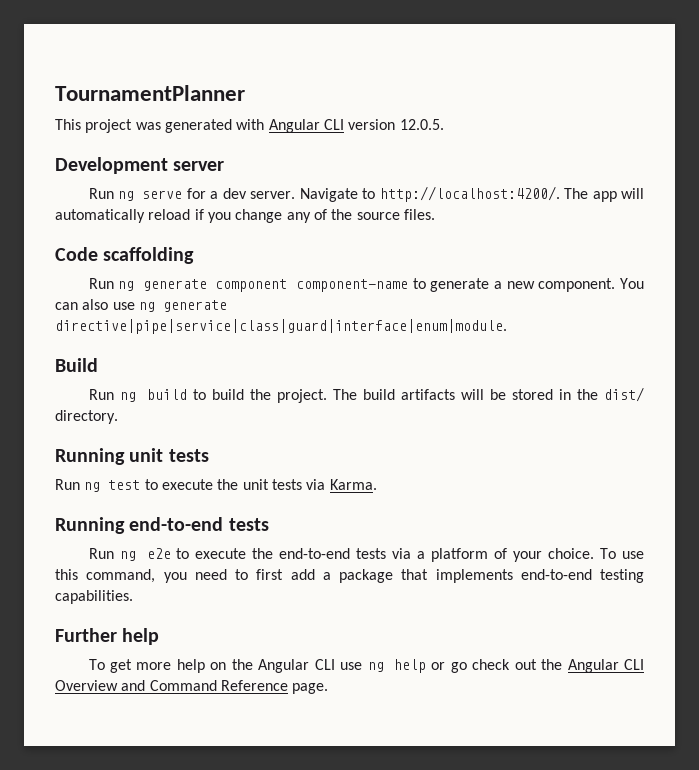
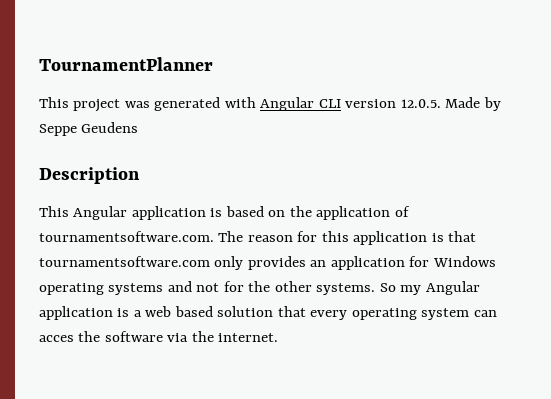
- This project was generated with Angular CLI version 12.0.5.
- Development server
- Run ng serve for a dev server. Navigate to http://localhost:4200/. The app will automatically reload if you change any of the source files.
- Code scaffolding
- Run ng generate component component-name to generate a new component. You can also use ng generate directive|pipe|service|class|guard|interface|enum|module.
- Build
- Run ng build to build the project. The build artifacts will be stored in the dist/ directory.
- Running unit tests
- Run ng test to execute the unit tests via Karma.
- Running end-to-end tests
- Run ng e2e to execute the end-to-end tests via a platform of your choice. To use this command, you need to first add a package that implements end-to-end testing capabilities.
- Further help
- To get more help on the Angular CLI use ng help or go check out the Angular CLI Overview and Command Reference page.
+ This project was generated with Angular CLI version 12.0.5. Made by Seppe Geudens
+ Description
+ This Angular application is based on the application of tournamentsoftware.com. The reason for this application is that tournamentsoftware.com only provides an application for Windows operating systems and not for the other systems. So my Angular application is a web based solution that every operating system can acces the software via the internet.

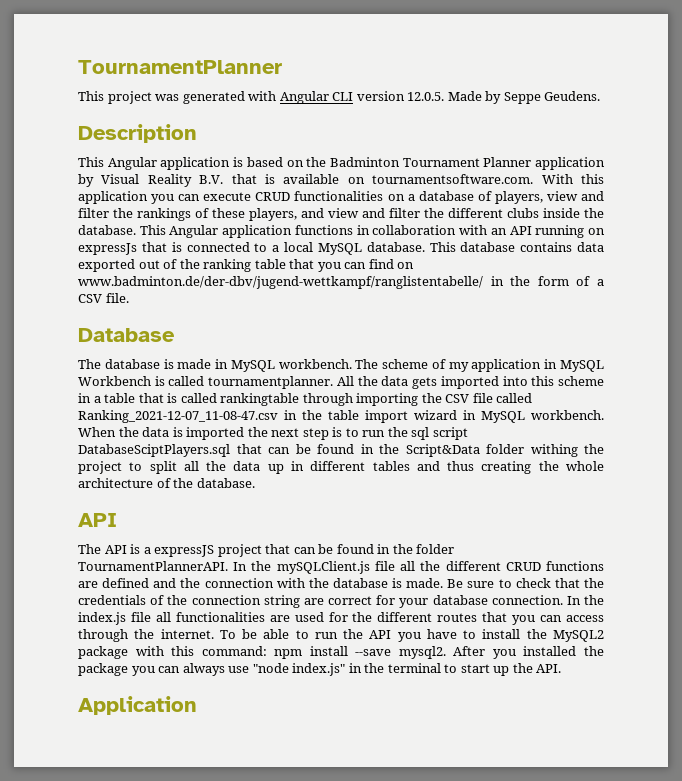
- This project was generated with Angular CLI version 12.0.5. Made by Seppe Geudens
+ This project was generated with Angular CLI version 12.0.5. Made by Seppe Geudens.
- This Angular application is based on the application of tournamentsoftware.com. The reason for this application is that tournamentsoftware.com only provides an application for Windows operating systems and not for the other systems. So my Angular application is a web based solution that every operating system can acces the software via the internet.
+ This Angular application is based on the Badminton Tournament Planner application by Visual Reality B.V. that is available on tournamentsoftware.com. With this application you can execute CRUD functionalities on a database of players, view and filter the rankings of these players, and view and filter the different clubs inside the database. This Angular application functions in collaboration with an API running on expressJs that is connected to a local MySQL database. This database contains data exported out of the ranking table that you can find on www.badminton.de/der-dbv/jugend-wettkampf/ranglistentabelle/ in the form of a CSV file.
+ Database
+ The database is made in MySQL workbench. The scheme of my application in MySQL Workbench is called tournamentplanner. All the data gets imported into this scheme in a table that is called rankingtable through importing the CSV file called Ranking_2021-12-07_11-08-47.csv in the table import wizard in MySQL workbench. When the data is imported the next step is to run the sql script DatabaseSciptPlayers.sql that can be found in the Script&Data folder withing the project to split all the data up in different tables and thus creating the whole architecture of the database.
+ API
+ The API is a expressJS project that can be found in the folder TournamentPlannerAPI. In the mySQLClient.js file all the different CRUD functions are defined and the connection with the database is made. Be sure to check that the credentials of the connection string are correct for your database connection. In the index.js file all functionalities are used for the different routes that you can access through the internet. To be able to run the API you have to install the MySQL2 package with this command: npm install --save mysql2. After you installed the package you can always use "node index.js" in the terminal to start up the API.
+ Application

